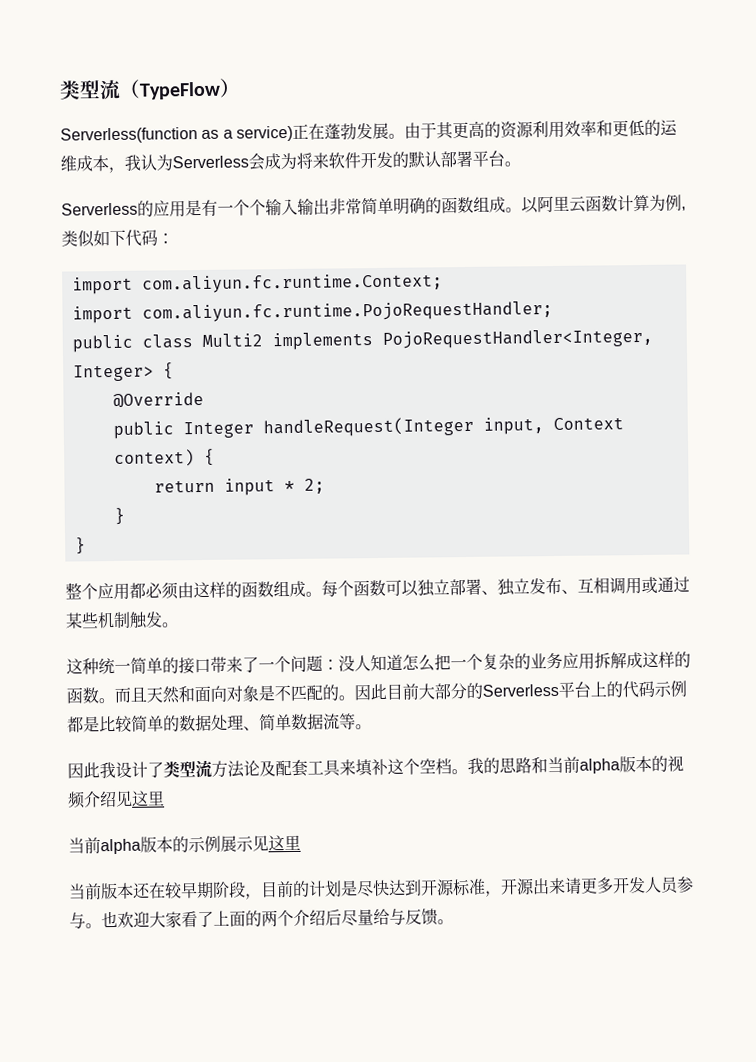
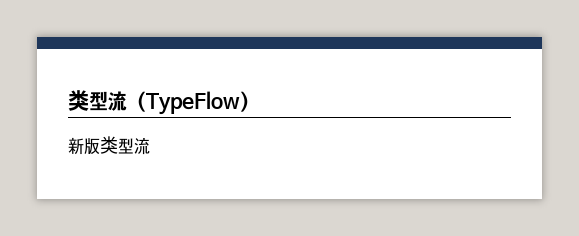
- Serverless(function as a service)正在蓬勃发展。由于其更高的资源利用效率和更低的运维成本，我认为Serverless会成为将来软件开发的默认部署平台。
- Serverless的应用是有一个个输入输出非常简单明确的函数组成。以阿里云函数计算为例,类似如下代码：
- import com.aliyun.fc.runtime.Context;
- import com.aliyun.fc.runtime.PojoRequestHandler;
- public class Multi2 implements PojoRequestHandler<Integer, Integer> {
- @Override
- public Integer handleRequest(Integer input, Context context) {
- return input * 2;
- }
- }
- 整个应用都必须由这样的函数组成。每个函数可以独立部署、独立发布、互相调用或通过某些机制触发。
- 这种统一简单的接口带来了一个问题：没人知道怎么把一个复杂的业务应用拆解成这样的函数。而且天然和面向对象是不匹配的。因此目前大部分的Serverless平台上的代码示例都是比较简单的数据处理、简单数据流等。
- 因此我设计了类型流方法论及配套工具来填补这个空档。我的思路和当前alpha版本的视频介绍见这里
- 当前alpha版本的示例展示见这里
- 当前版本还在较早期阶段，目前的计划是尽快达到开源标准，开源出来请更多开发人员参与。也欢迎大家看了上面的两个介绍后尽量给与反馈。
+ 新版类型流

